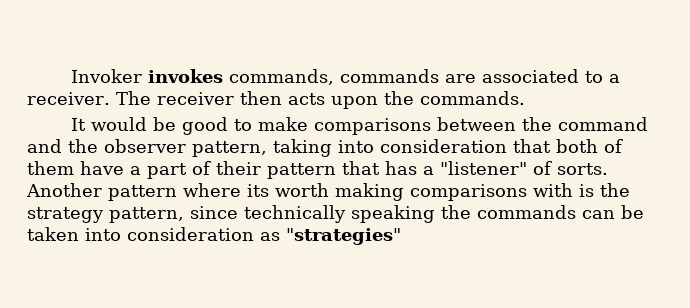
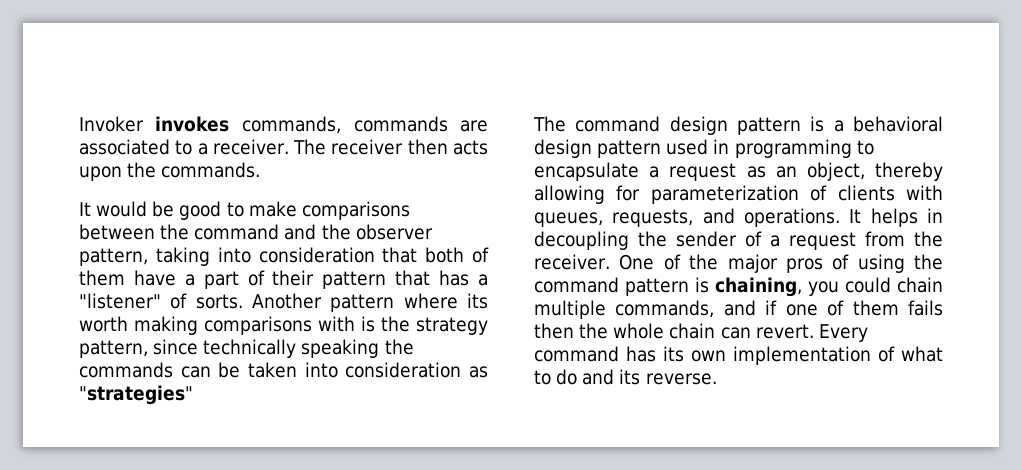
+ The command design pattern is a behavioral design pattern used in programming to encapsulate a request as an object, thereby allowing for parameterization of clients with queues, requests, and operations. It helps in decoupling the sender of a request from the receiver. One of the major pros of using the command pattern is chaining, you could chain multiple commands, and if one of them fails then the whole chain can revert. Every command has its own implementation of what to do and its reverse.

